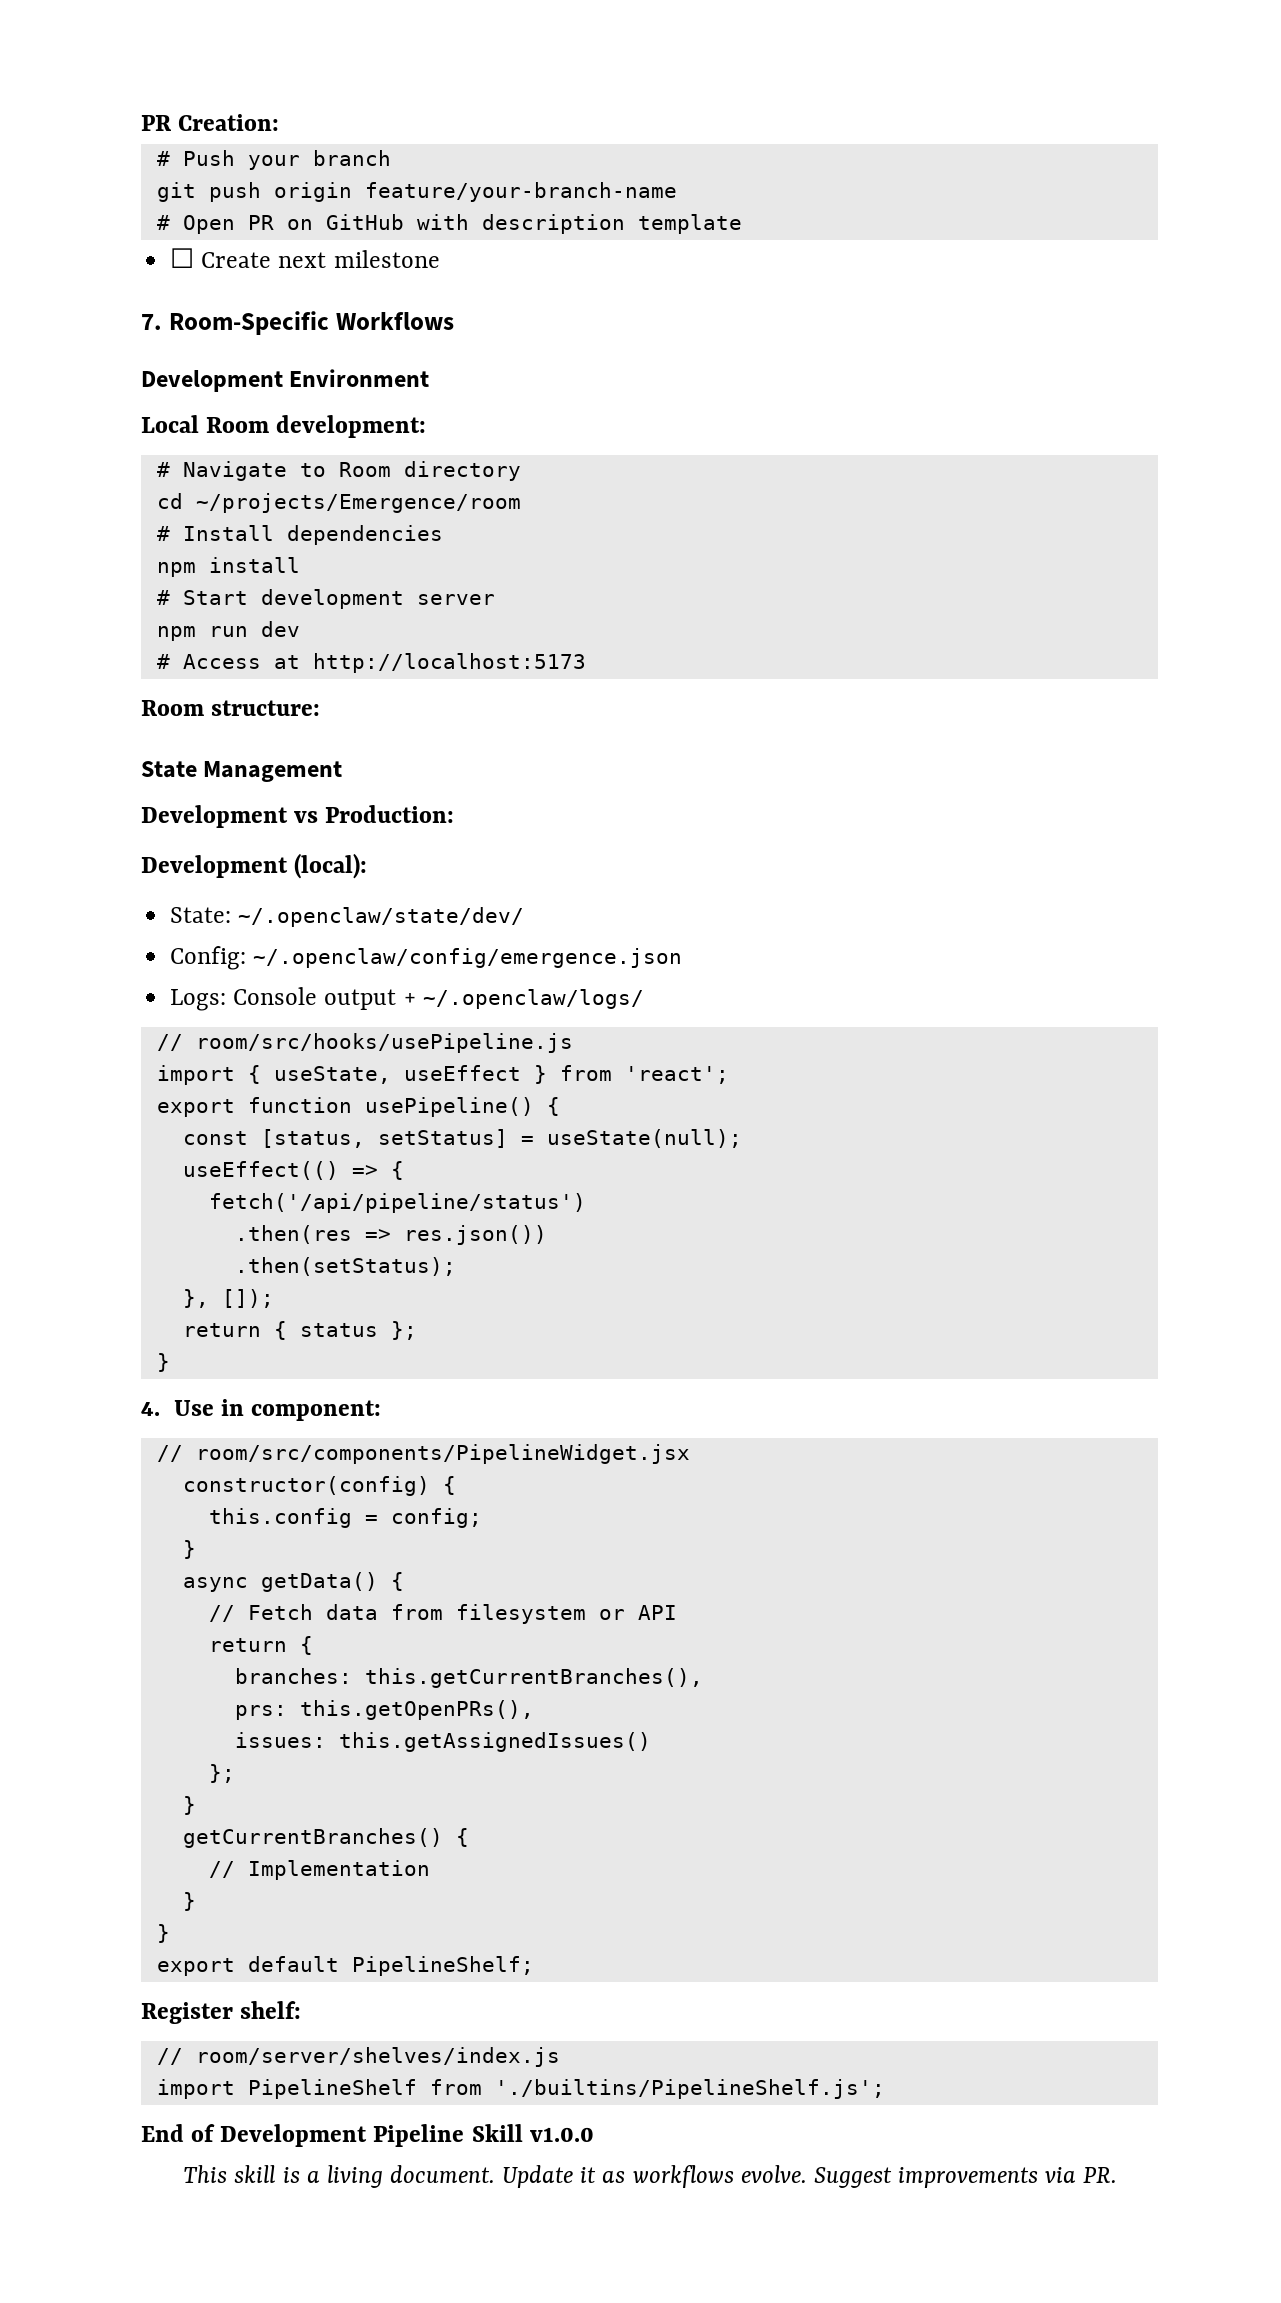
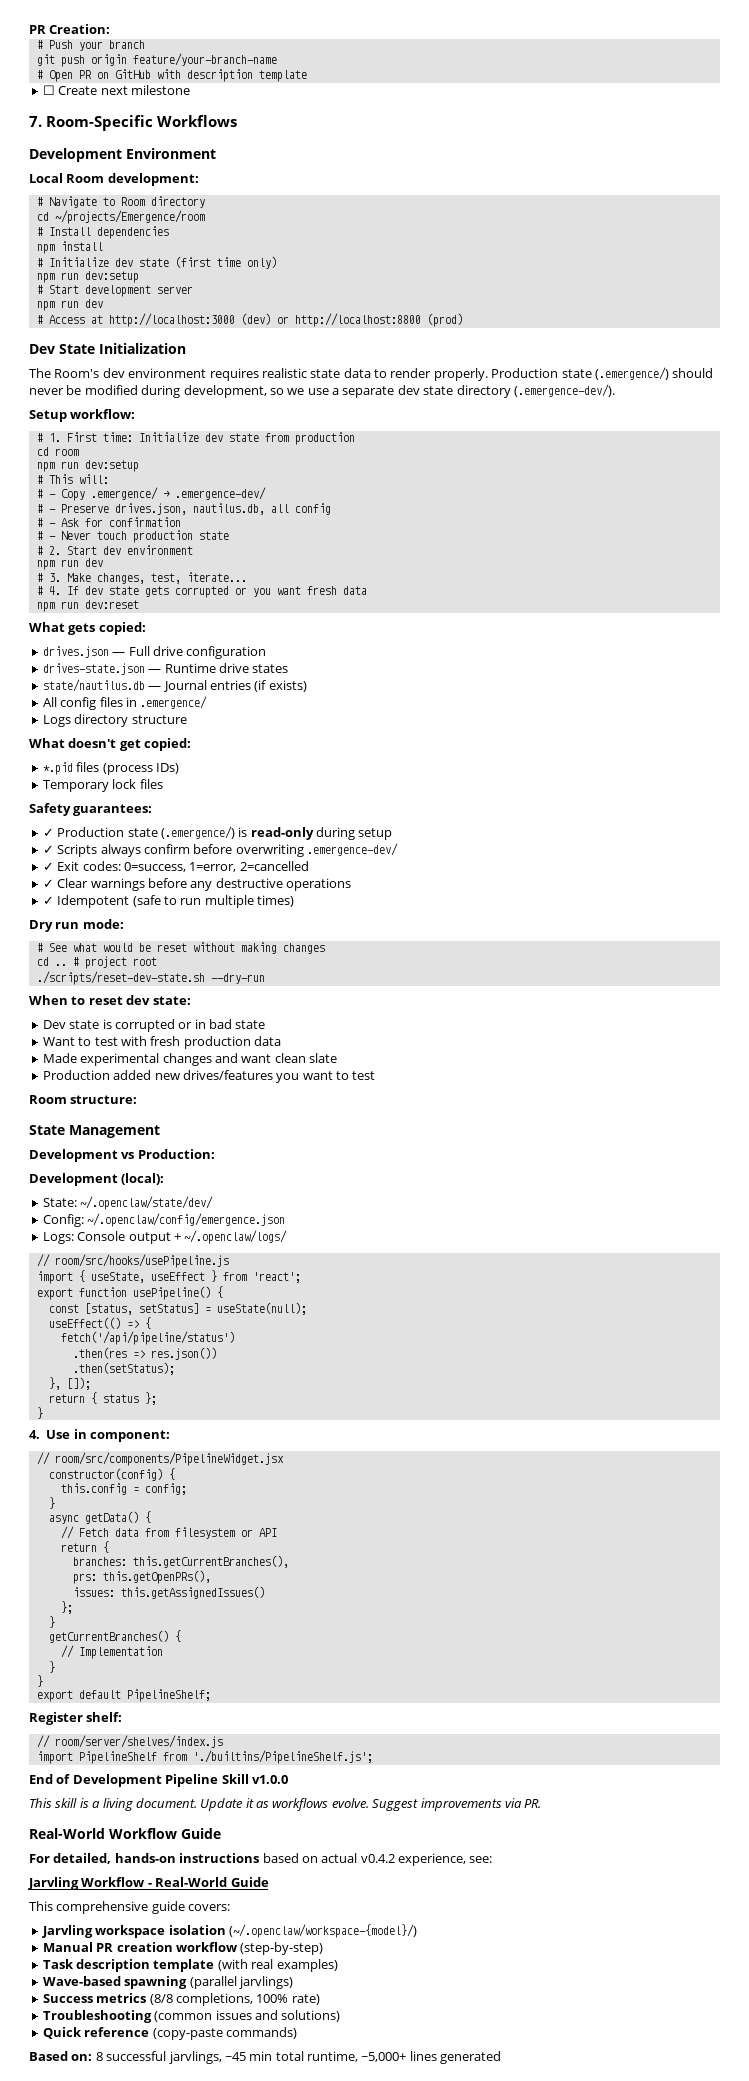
+ # Initialize dev state (first time only)
+ npm run dev:setup
- # Access at http://localhost:5173
+ # Access at http://localhost:3000 (dev) or http://localhost:8800 (prod)
+ Dev State Initialization
+ The Room's dev environment requires realistic state data to render properly. Production state (.emergence/) should never be modified during development, so we use a separate dev state directory (.emergence-dev/).
+ Setup workflow:
+ # 1. First time: Initialize dev state from production
+ cd room
+ npm run dev:setup
+ # This will:
+ # - Copy .emergence/ → .emergence-dev/
+ # - Preserve drives.json, nautilus.db, all config
+ # - Ask for confirmation
+ # - Never touch production state
+ # 2. Start dev environment
+ npm run dev
+ # 3. Make changes, test, iterate...
+ # 4. If dev state gets corrupted or you want fresh data
+ npm run dev:reset
+ What gets copied:
+ drives.json — Full drive configuration
+ drives-state.json — Runtime drive states
+ state/nautilus.db — Journal entries (if exists)
+ All config files in .emergence/
+ Logs directory structure
+ What doesn't get copied:
+ *.pid files (process IDs)
+ Temporary lock files
+ Safety guarantees:
+ ✓ Production state (.emergence/) is read-only during setup
+ ✓ Scripts always confirm before overwriting .emergence-dev/
+ ✓ Exit codes: 0=success, 1=error, 2=cancelled
+ ✓ Clear warnings before any destructive operations
+ ✓ Idempotent (safe to run multiple times)
+ Dry run mode:
+ # See what would be reset without making changes
+ cd .. # project root
+ ./scripts/reset-dev-state.sh --dry-run
+ When to reset dev state:
+ Dev state is corrupted or in bad state
+ Want to test with fresh production data
+ Made experimental changes and want clean slate
+ Production added new drives/features you want to test
+ Real-World Workflow Guide
+ For detailed, hands-on instructions based on actual v0.4.2 experience, see:
+ Jarvling Workflow - Real-World Guide
+ This comprehensive guide covers:
+ Jarvling workspace isolation (~/.openclaw/workspace-{model}/)
+ Manual PR creation workflow (step-by-step)
+ Task description template (with real examples)
+ Wave-based spawning (parallel jarvlings)
+ Success metrics (8/8 completions, 100% rate)
+ Troubleshooting (common issues and solutions)
+ Quick reference (copy-paste commands)
+ Based on: 8 successful jarvlings, ~45 min total runtime, ~5,000+ lines generated

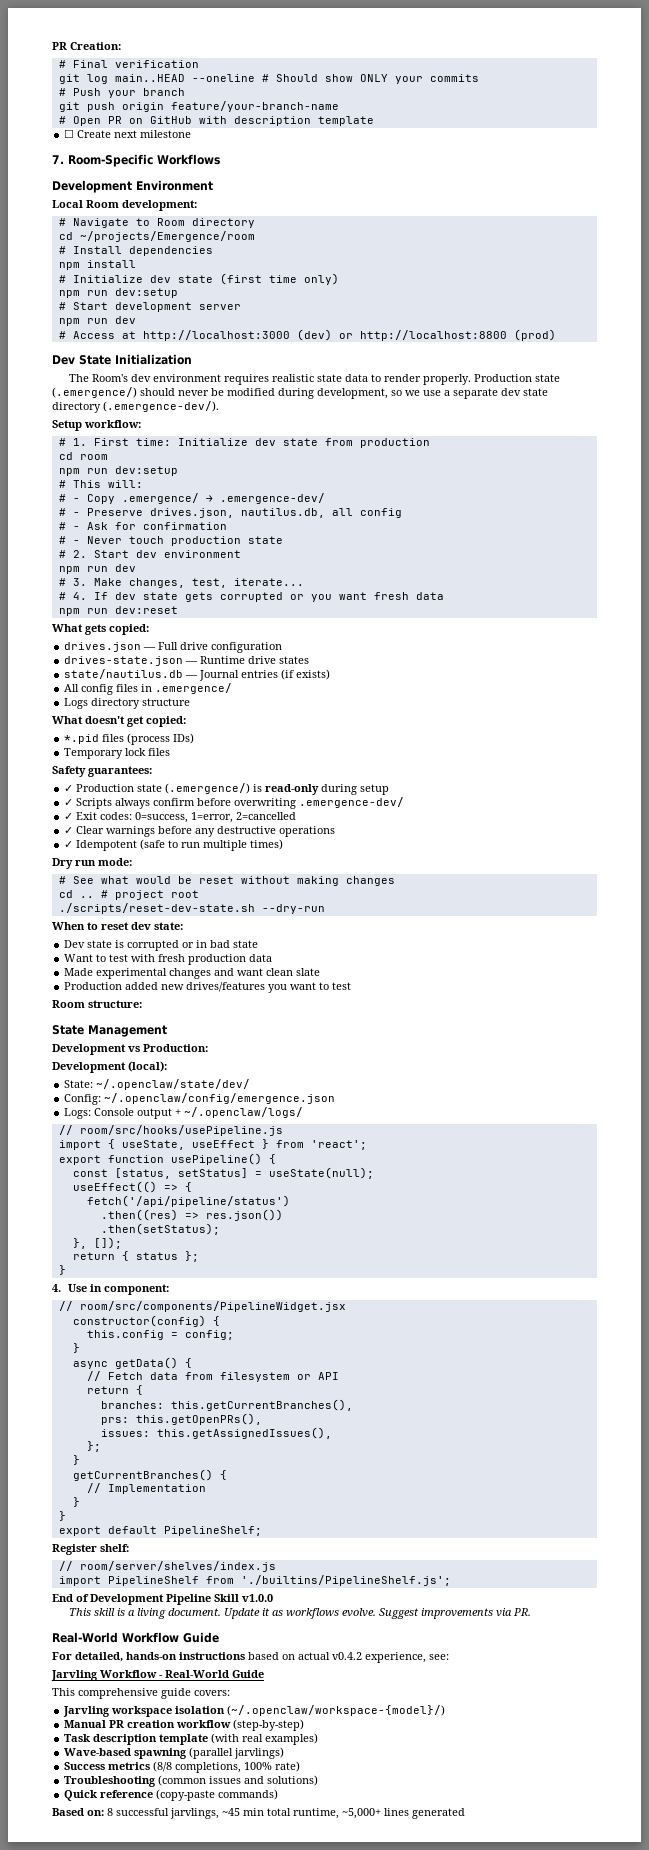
+ # Final verification
+ git log main..HEAD --oneline # Should show ONLY your commits
- .then(res => res.json())
+ .then((res) => res.json())
- issues: this.getAssignedIssues()
+ issues: this.getAssignedIssues(),

